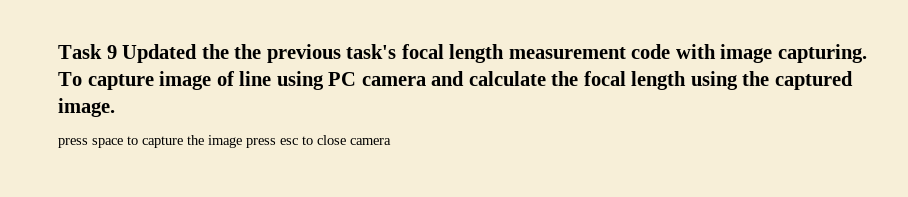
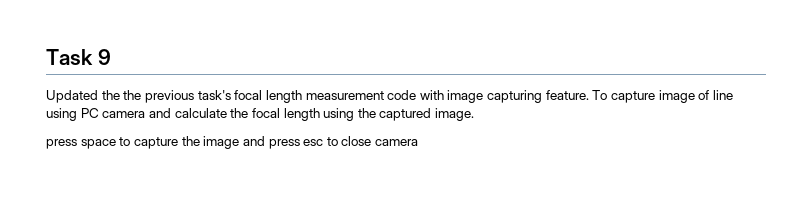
- Task 9 Updated the the previous task's focal length measurement code with image capturing.
+ Task 9
+ Updated the the previous task's focal length measurement code with image capturing feature.
- press space to capture the image press esc to close camera
+ press space to capture the image and press esc to close camera

